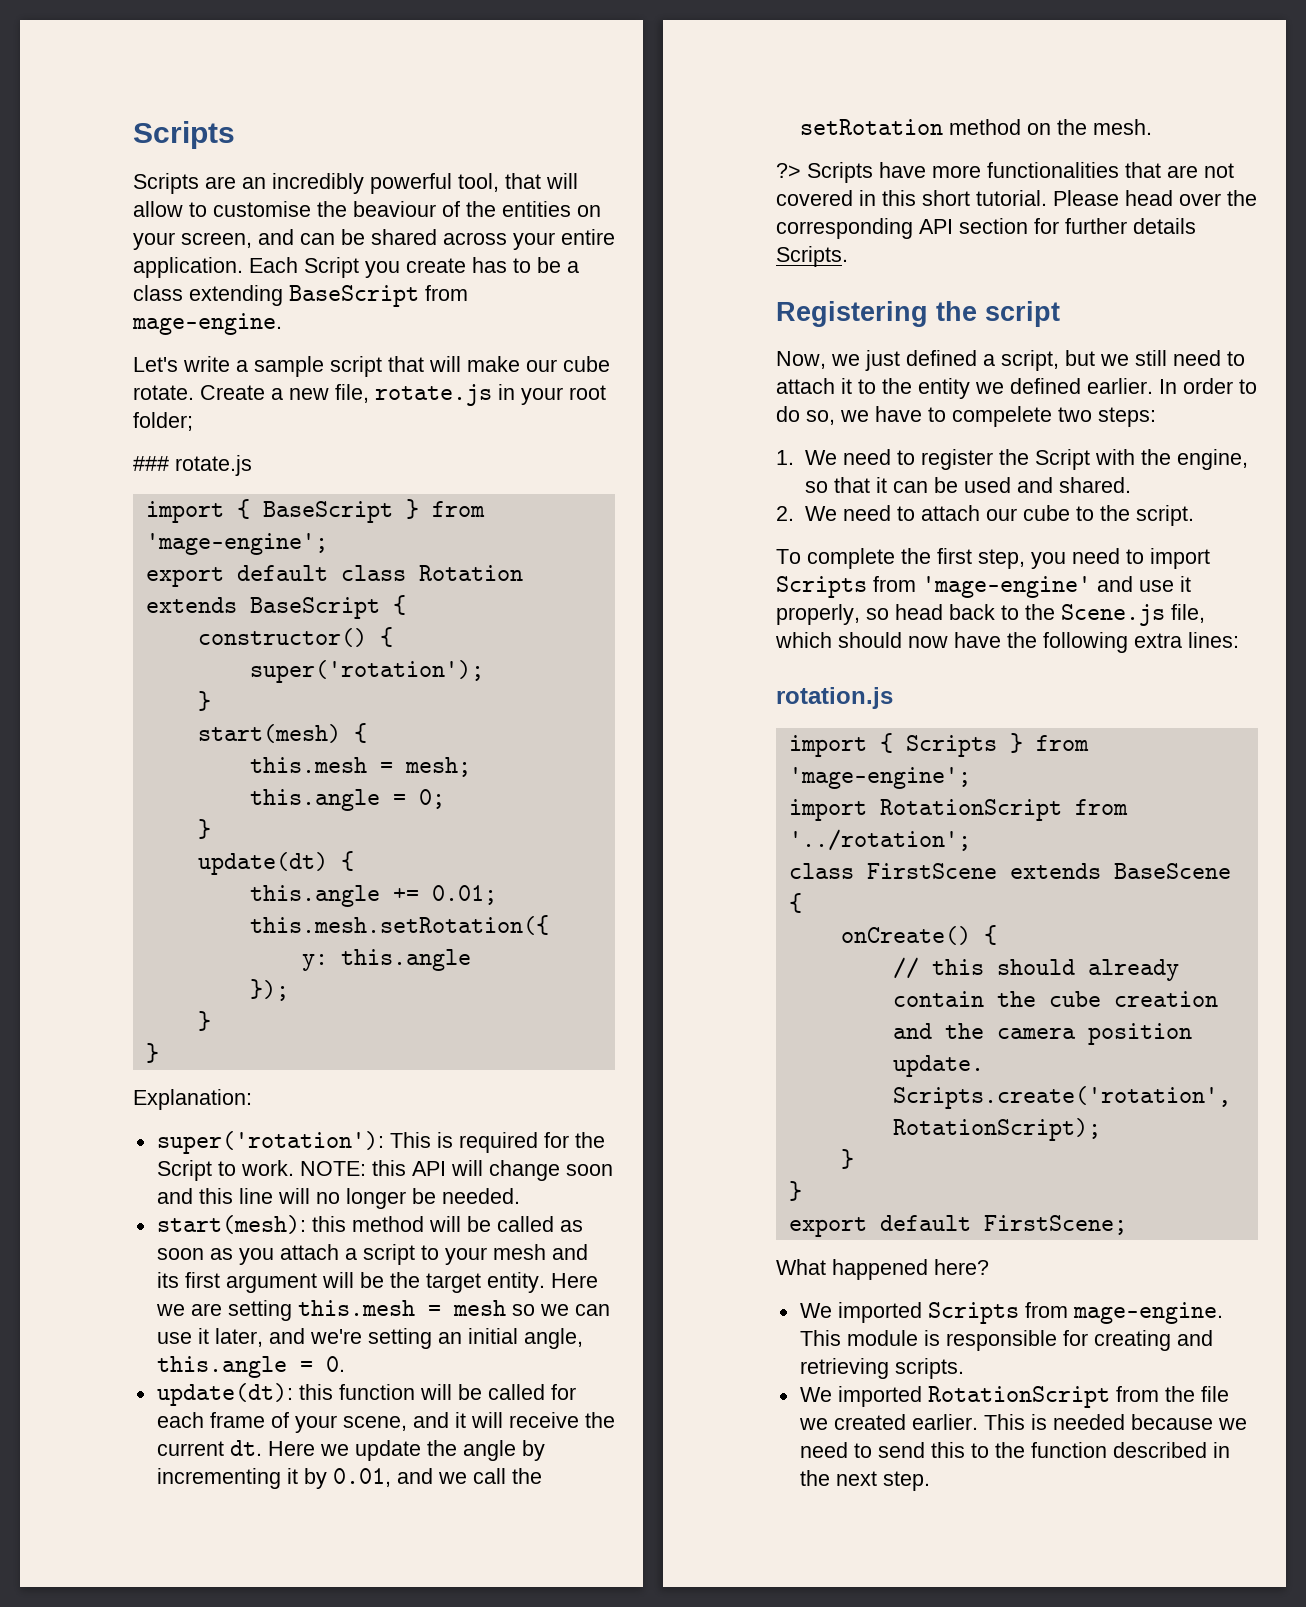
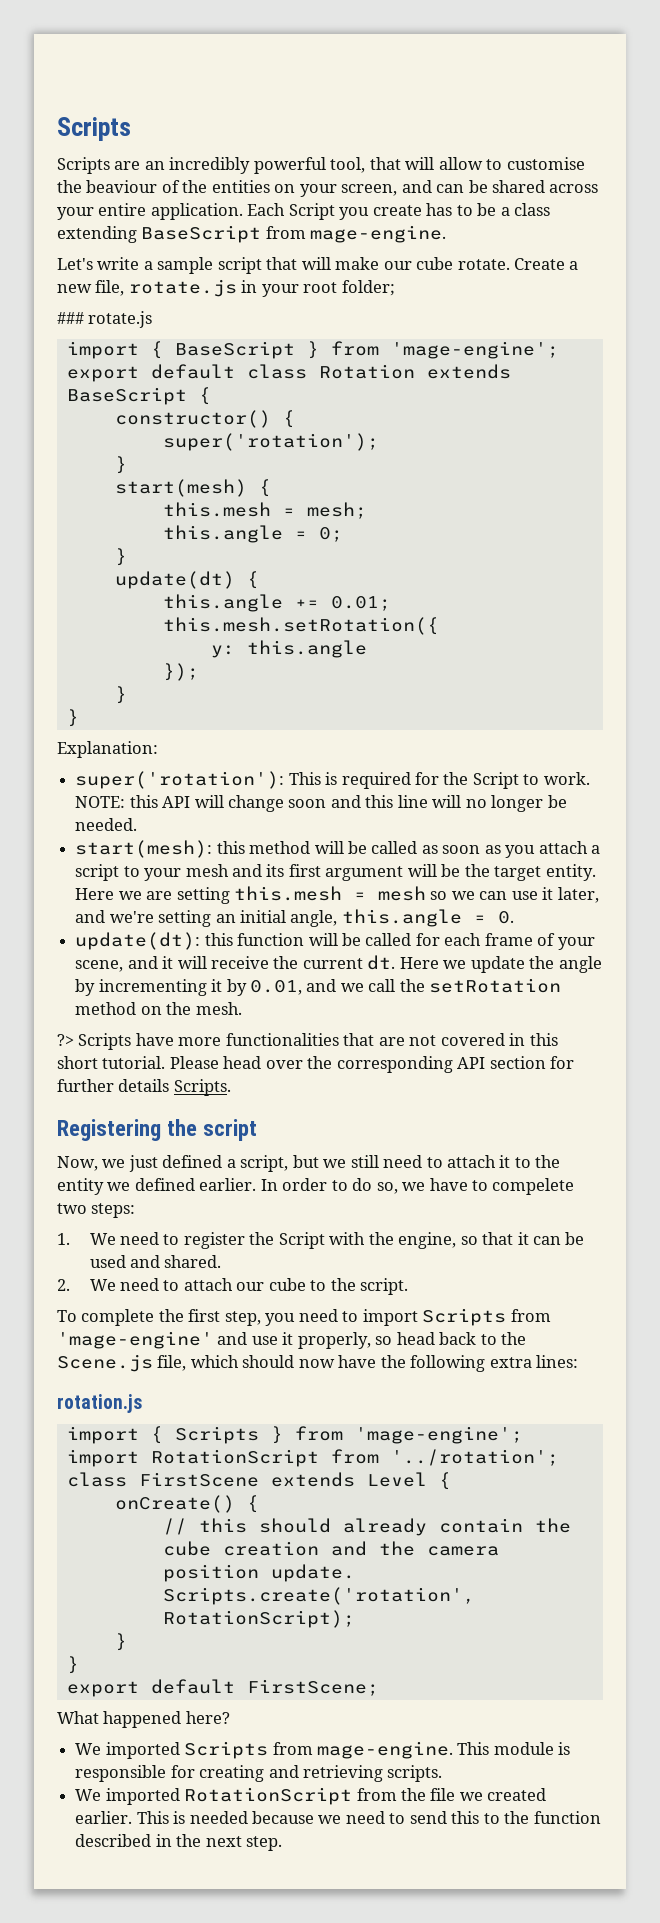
- class FirstScene extends BaseScene {
+ class FirstScene extends Level {

